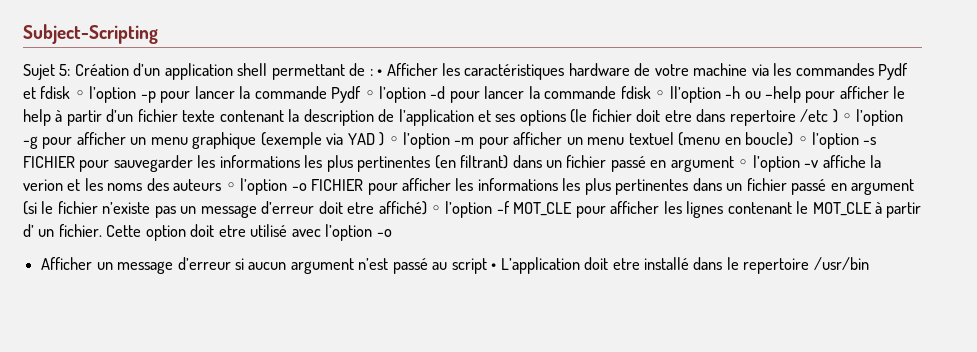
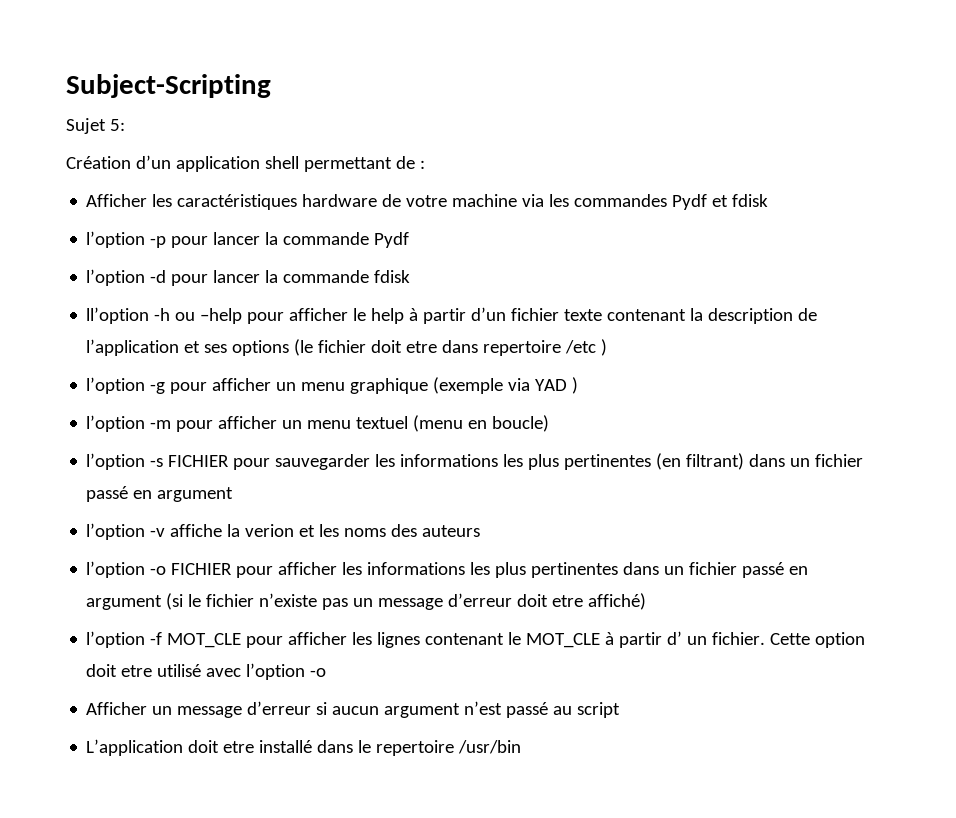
- Sujet 5: Création d’un application shell permettant de : • Afficher les caractéristiques hardware de votre machine via les commandes Pydf et fdisk ◦ l’option -p pour lancer la commande Pydf ◦ l’option -d pour lancer la commande fdisk ◦ ll’option -h ou –help pour afficher le help à partir d’un fichier texte contenant la description de l’application et ses options (le fichier doit etre dans repertoire /etc ) ◦ l’option -g pour afficher un menu graphique (exemple via YAD ) ◦ l’option -m pour afficher un menu textuel (menu en boucle) ◦ l’option -s FICHIER pour sauvegarder les informations les plus pertinentes (en filtrant) dans un fichier passé en argument ◦ l’option -v affiche la verion et les noms des auteurs ◦ l’option -o FICHIER pour afficher les informations les plus pertinentes dans un fichier passé en argument (si le fichier n’existe pas un message d’erreur doit etre affiché) ◦ l’option -f MOT_CLE pour afficher les lignes contenant le MOT_CLE à partir d’ un fichier.
+ Sujet 5:
+ Création d’un application shell permettant de :
+ Afficher les caractéristiques hardware de votre machine via les commandes Pydf et fdisk
+ l’option -p pour lancer la commande Pydf
+ l’option -d pour lancer la commande fdisk
+ ll’option -h ou –help pour afficher le help à partir d’un fichier texte contenant la description de l’application et ses options (le fichier doit etre dans repertoire /etc )
+ l’option -g pour afficher un menu graphique (exemple via YAD )
+ l’option -m pour afficher un menu textuel (menu en boucle)
+ l’option -s FICHIER pour sauvegarder les informations les plus pertinentes (en filtrant) dans un fichier passé en argument
+ l’option -v affiche la verion et les noms des auteurs
+ l’option -o FICHIER pour afficher les informations les plus pertinentes dans un fichier passé en argument (si le fichier n’existe pas un message d’erreur doit etre affiché)
+ l’option -f MOT_CLE pour afficher les lignes contenant le MOT_CLE à partir d’ un fichier.
- Afficher un message d’erreur si aucun argument n’est passé au script • L’application doit etre installé dans le repertoire /usr/bin
+ Afficher un message d’erreur si aucun argument n’est passé au script
+ L’application doit etre installé dans le repertoire /usr/bin

